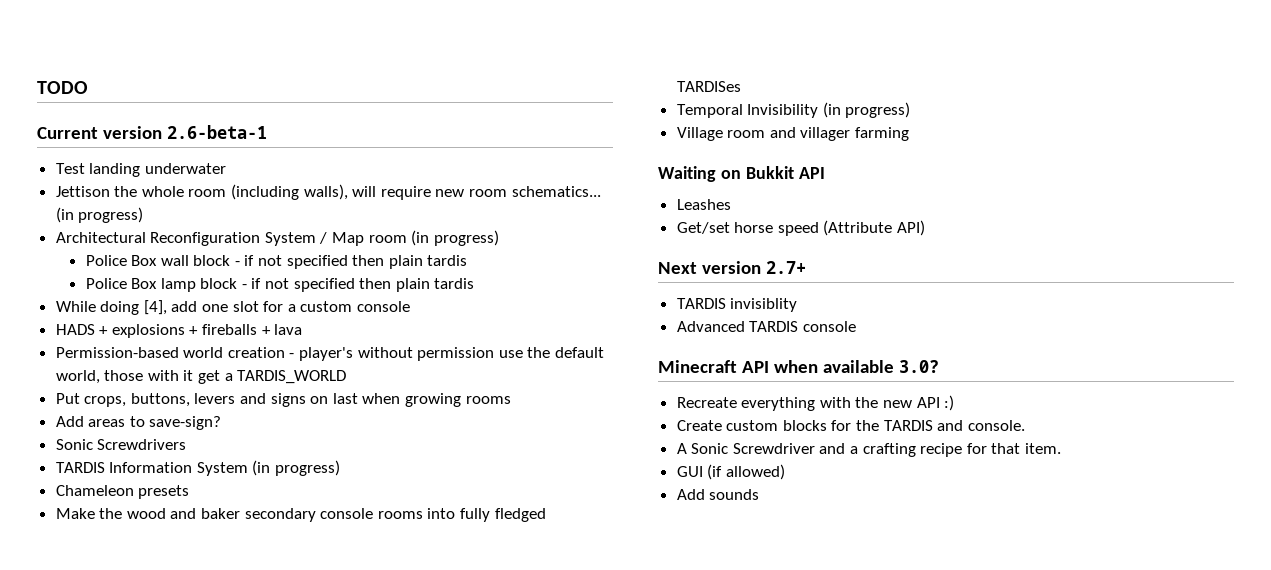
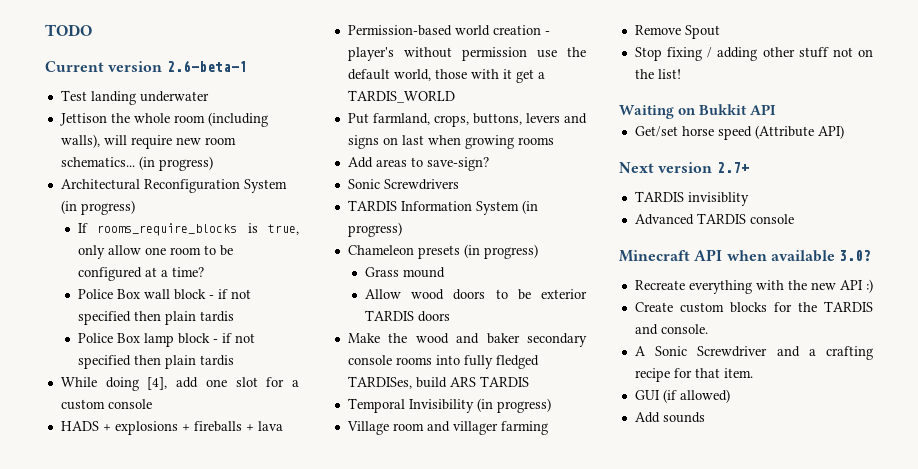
- Architectural Reconfiguration System / Map room (in progress)
+ Architectural Reconfiguration System (in progress)
+ If rooms_require_blocks is true, only allow one room to be configured at a time?
- Put crops, buttons, levers and signs on last when growing rooms
+ Put farmland, crops, buttons, levers and signs on last when growing rooms
- Chameleon presets
+ Chameleon presets (in progress)
+ Grass mound
+ Allow wood doors to be exterior TARDIS doors
- Make the wood and baker secondary console rooms into fully fledged TARDISes
+ Make the wood and baker secondary console rooms into fully fledged TARDISes, build ARS TARDIS
+ Remove Spout
+ Stop fixing / adding other stuff not on the list!
- Leashes

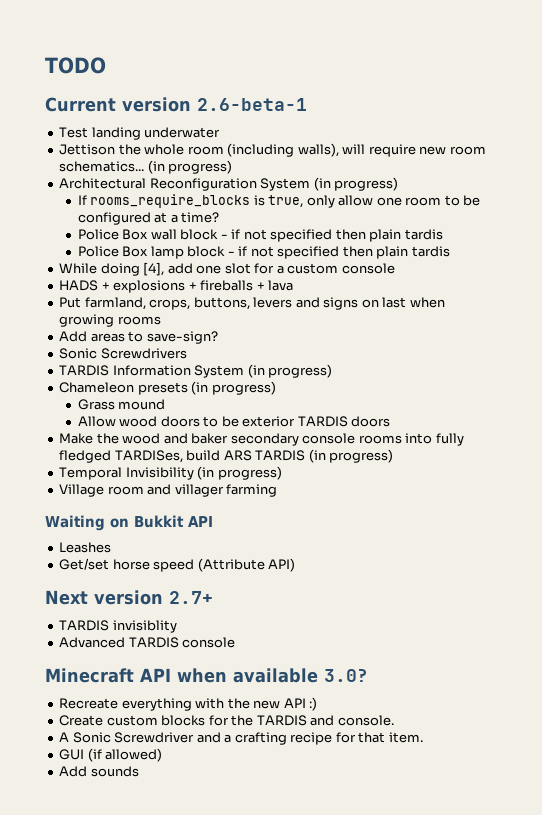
- Permission-based world creation - player's without permission use the default world, those with it get a TARDIS_WORLD
- Make the wood and baker secondary console rooms into fully fledged TARDISes, build ARS TARDIS
+ Make the wood and baker secondary console rooms into fully fledged TARDISes, build ARS TARDIS (in progress)
- Remove Spout
- Stop fixing / adding other stuff not on the list!
+ Leashes

